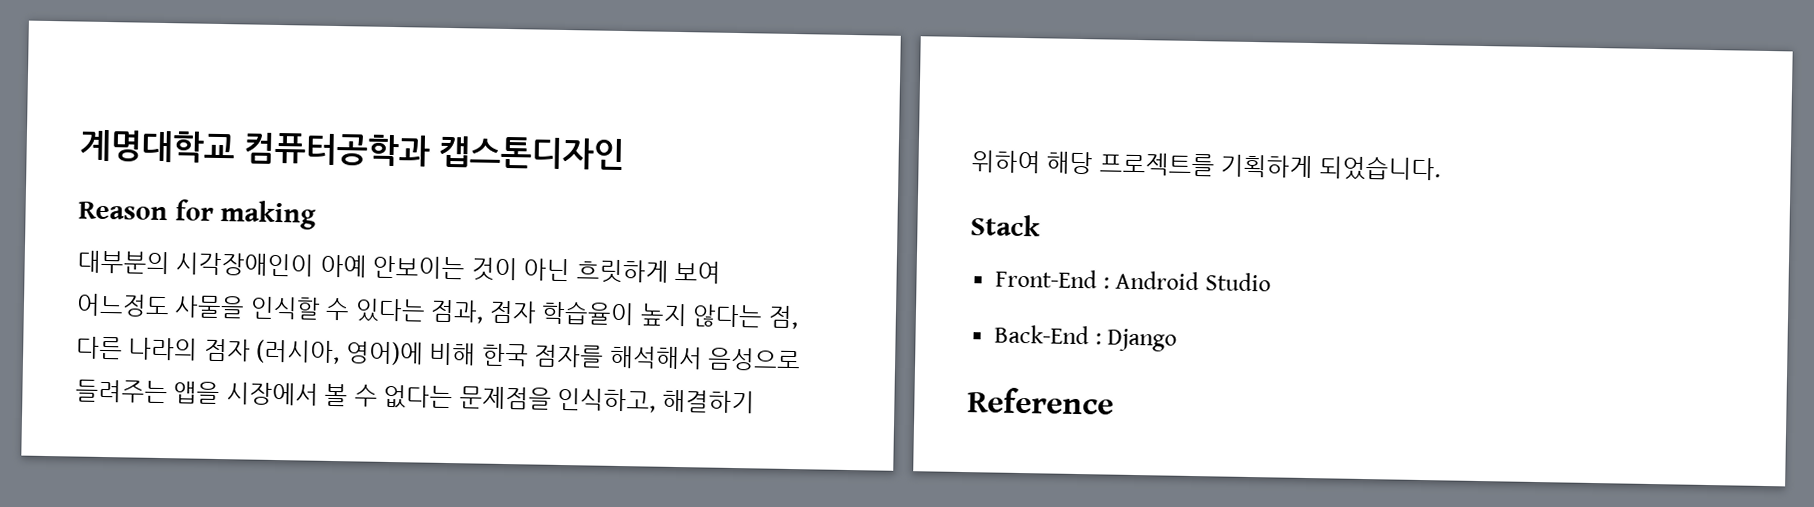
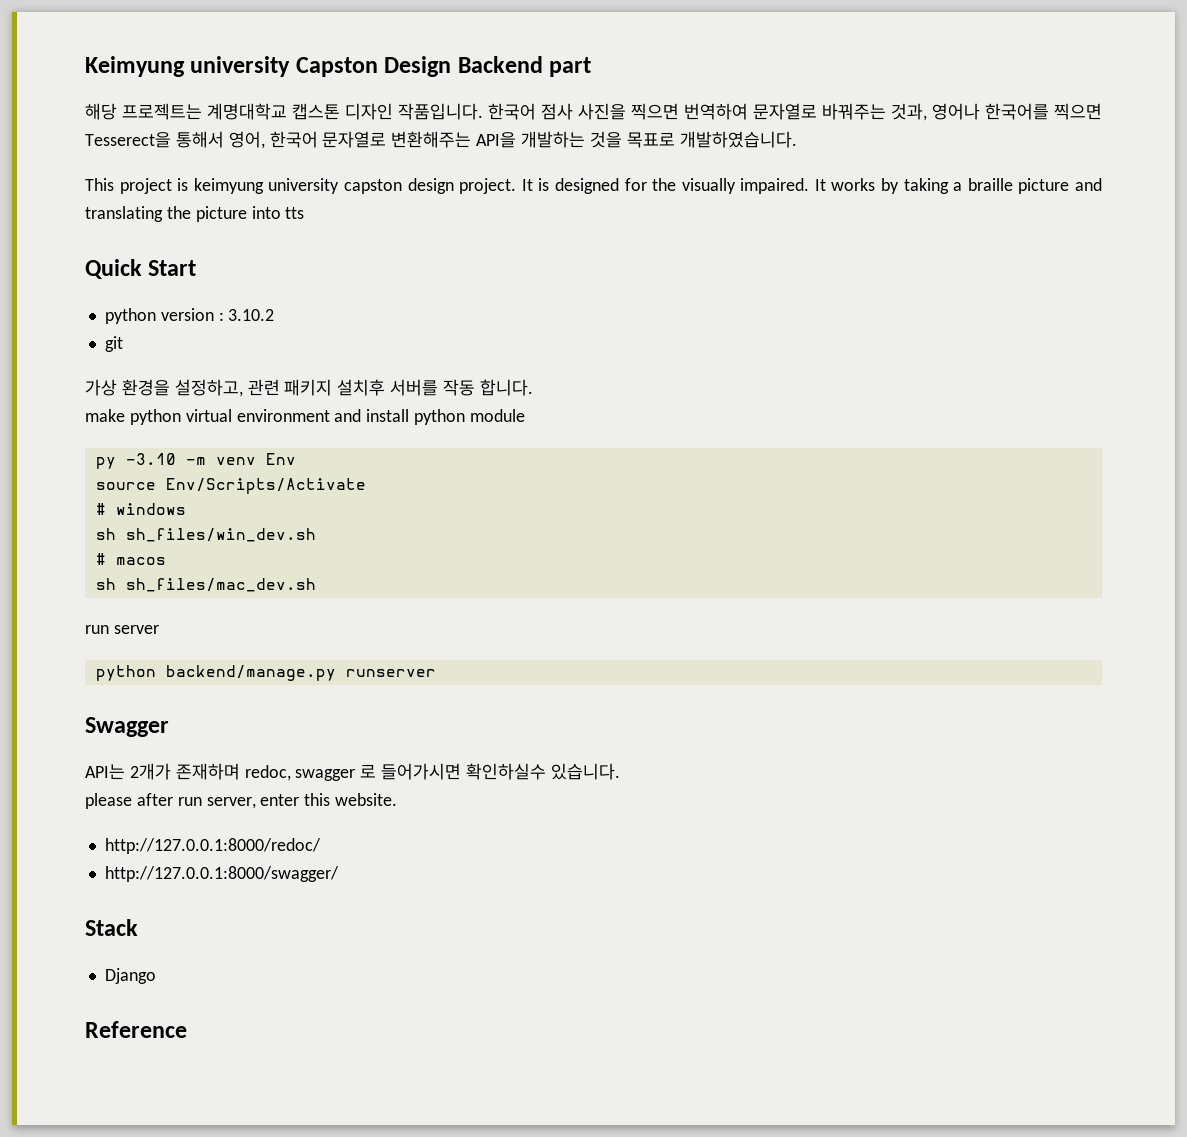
- 계명대학교 컴퓨터공학과 캡스톤디자인
- Reason for making
- 대부분의 시각장애인이 아예 안보이는 것이 아닌 흐릿하게 보여 어느정도 사물을 인식할 수 있다는 점과, 점자 학습율이 높지 않다는 점, 다른 나라의 점자 (러시아, 영어)에 비해 한국 점자를 해석해서 음성으로 들려주는 앱을 시장에서 볼 수 없다는 문제점을 인식하고, 해결하기 위하여 해당 프로젝트를 기획하게 되었습니다.
+ Keimyung university Capston Design Backend part
+ 해당 프로젝트는 계명대학교 캡스톤 디자인 작품입니다. 한국어 점사 사진을 찍으면 번역하여 문자열로 바꿔주는 것과, 영어나 한국어를 찍으면 Tesserect을 통해서 영어, 한국어 문자열로 변환해주는 API을 개발하는 것을 목표로 개발하였습니다.
+ This project is keimyung university capston design project. It is designed for the visually impaired. It works by taking a braille picture and translating the picture into tts
+ Quick Start
+ python version : 3.10.2
+ git
+ 가상 환경을 설정하고, 관련 패키지 설치후 서버를 작동 합니다.
+ make python virtual environment and install python module
+ py -3.10 -m venv Env
+ source Env/Scripts/Activate
+ # windows
+ sh sh_files/win_dev.sh
+ # macos
+ sh sh_files/mac_dev.sh
+ run server
+ python backend/manage.py runserver
+ Swagger
+ API는 2개가 존재하며 redoc, swagger 로 들어가시면 확인하실수 있습니다.
+ please after run server, enter this website.
+ http://127.0.0.1:8000/redoc/
+ http://127.0.0.1:8000/swagger/
  Stack
- Front-End : Android Studio
- Back-End : Django
+ Django

